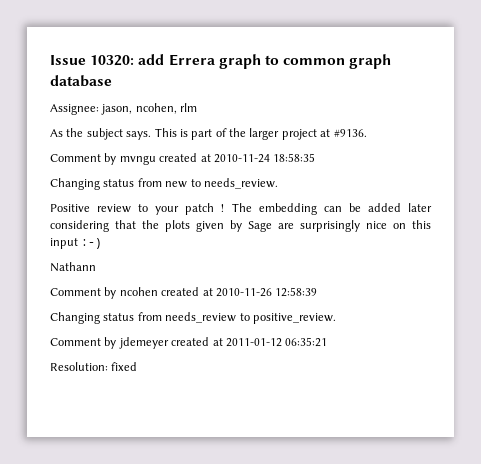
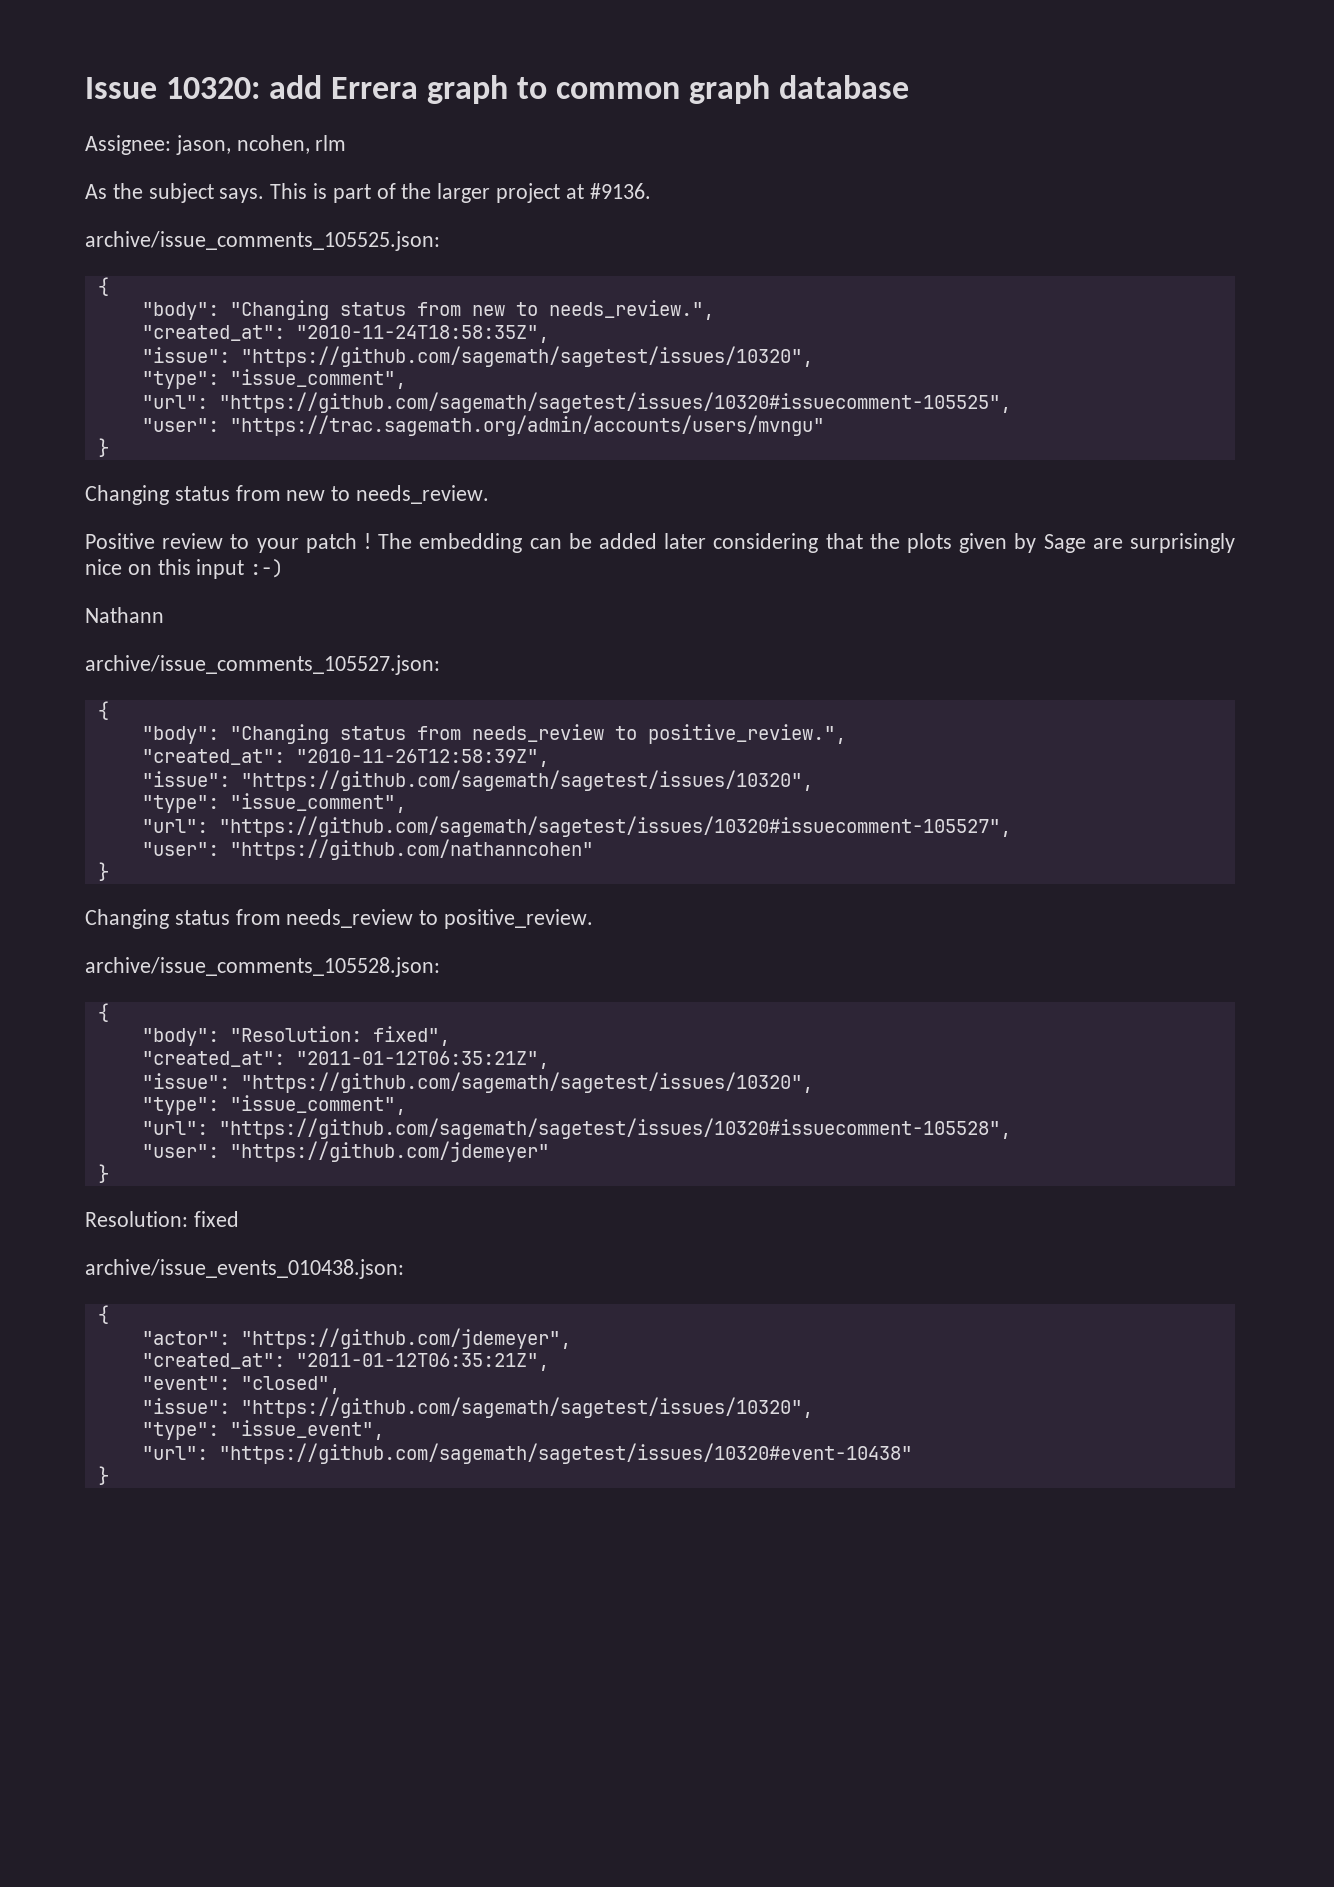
- Comment by mvngu created at 2010-11-24 18:58:35
+ archive/issue_comments_105525.json:
+ {
+ "body": "Changing status from new to needs_review.",
+ "created_at": "2010-11-24T18:58:35Z",
+ "issue": "https://github.com/sagemath/sagetest/issues/10320",
+ "type": "issue_comment",
+ "url": "https://github.com/sagemath/sagetest/issues/10320#issuecomment-105525",
+ "user": "https://trac.sagemath.org/admin/accounts/users/mvngu"
+ }
- Comment by ncohen created at 2010-11-26 12:58:39
+ archive/issue_comments_105527.json:
+ {
+ "body": "Changing status from needs_review to positive_review.",
+ "created_at": "2010-11-26T12:58:39Z",
+ "issue": "https://github.com/sagemath/sagetest/issues/10320",
+ "type": "issue_comment",
+ "url": "https://github.com/sagemath/sagetest/issues/10320#issuecomment-105527",
+ "user": "https://github.com/nathanncohen"
+ }
- Comment by jdemeyer created at 2011-01-12 06:35:21
+ archive/issue_comments_105528.json:
+ {
+ "body": "Resolution: fixed",
+ "created_at": "2011-01-12T06:35:21Z",
+ "issue": "https://github.com/sagemath/sagetest/issues/10320",
+ "type": "issue_comment",
+ "url": "https://github.com/sagemath/sagetest/issues/10320#issuecomment-105528",
+ "user": "https://github.com/jdemeyer"
+ }
  Resolution: fixed
+ archive/issue_events_010438.json:
+ {
+ "actor": "https://github.com/jdemeyer",
+ "created_at": "2011-01-12T06:35:21Z",
+ "event": "closed",
+ "issue": "https://github.com/sagemath/sagetest/issues/10320",
+ "type": "issue_event",
+ "url": "https://github.com/sagemath/sagetest/issues/10320#event-10438"
+ }

